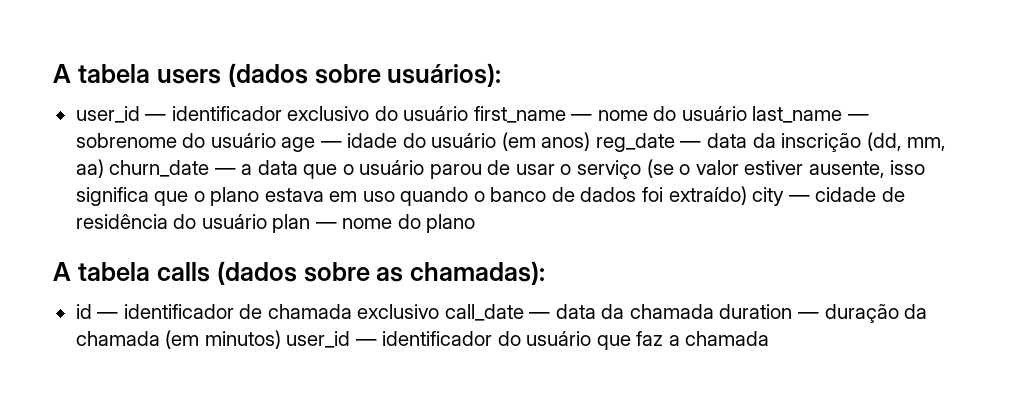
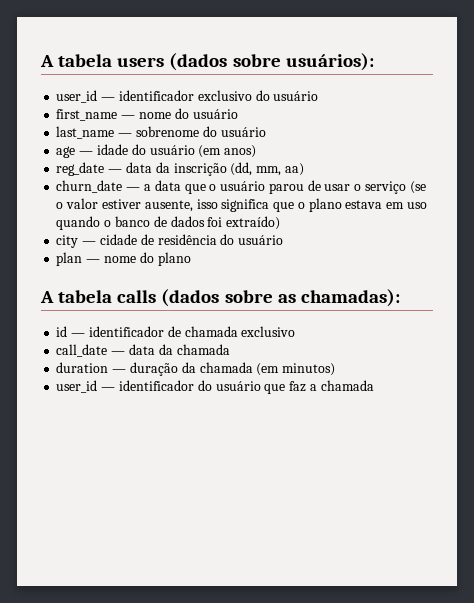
- user_id — identificador exclusivo do usuário first_name — nome do usuário last_name — sobrenome do usuário age — idade do usuário (em anos) reg_date — data da inscrição (dd, mm, aa) churn_date — a data que o usuário parou de usar o serviço (se o valor estiver ausente, isso significa que o plano estava em uso quando o banco de dados foi extraído) city — cidade de residência do usuário plan — nome do plano
+ user_id — identificador exclusivo do usuário
+ first_name — nome do usuário
+ last_name — sobrenome do usuário
+ age — idade do usuário (em anos)
+ reg_date — data da inscrição (dd, mm, aa)
+ churn_date — a data que o usuário parou de usar o serviço (se o valor estiver ausente, isso significa que o plano estava em uso quando o banco de dados foi extraído)
+ city — cidade de residência do usuário
+ plan — nome do plano
- id — identificador de chamada exclusivo call_date — data da chamada duration — duração da chamada (em minutos) user_id — identificador do usuário que faz a chamada
+ id — identificador de chamada exclusivo
+ call_date — data da chamada
+ duration — duração da chamada (em minutos)
+ user_id — identificador do usuário que faz a chamada

